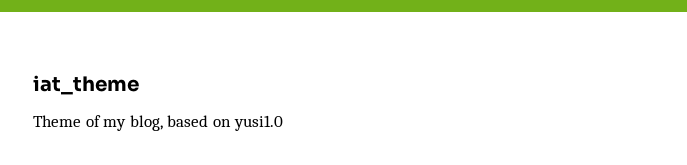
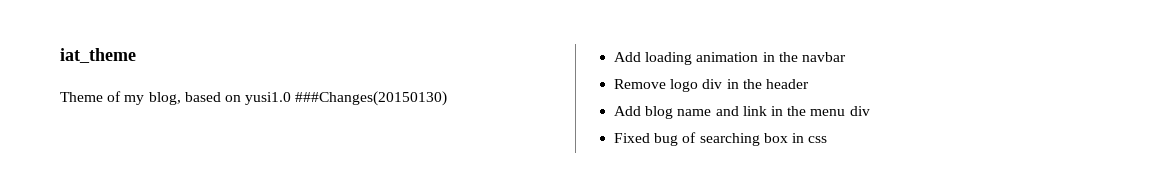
- Theme of my blog, based on yusi1.0
+ Theme of my blog, based on yusi1.0 ###Changes(20150130)
+ Add loading animation in the navbar
+ Remove logo div in the header
+ Add blog name and link in the menu div
+ Fixed bug of searching box in css

